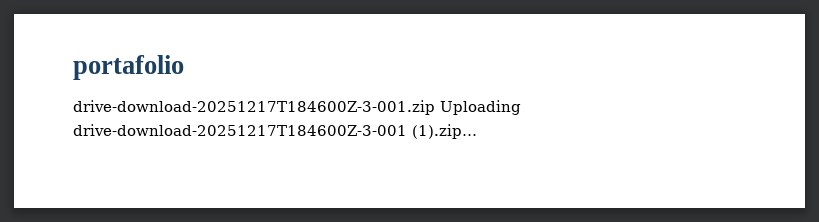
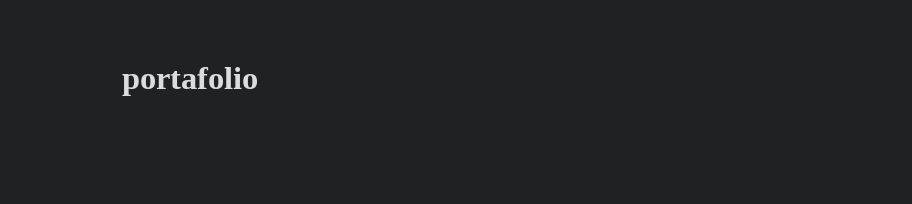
- drive-download-20251217T184600Z-3-001.zip Uploading drive-download-20251217T184600Z-3-001 (1).zip…

